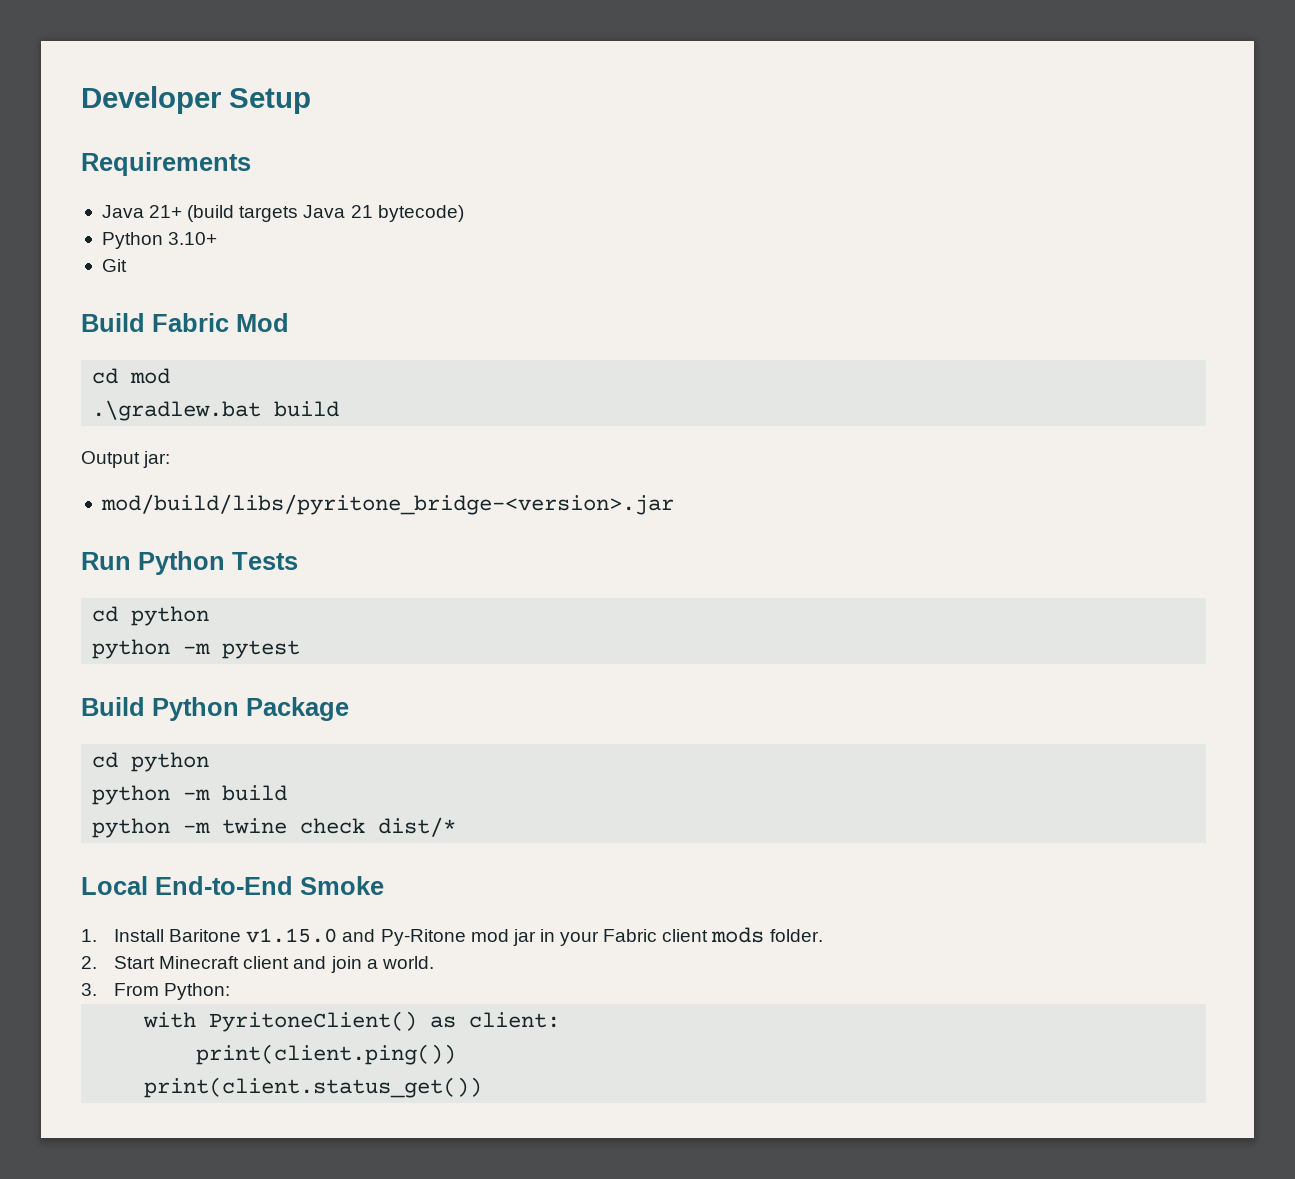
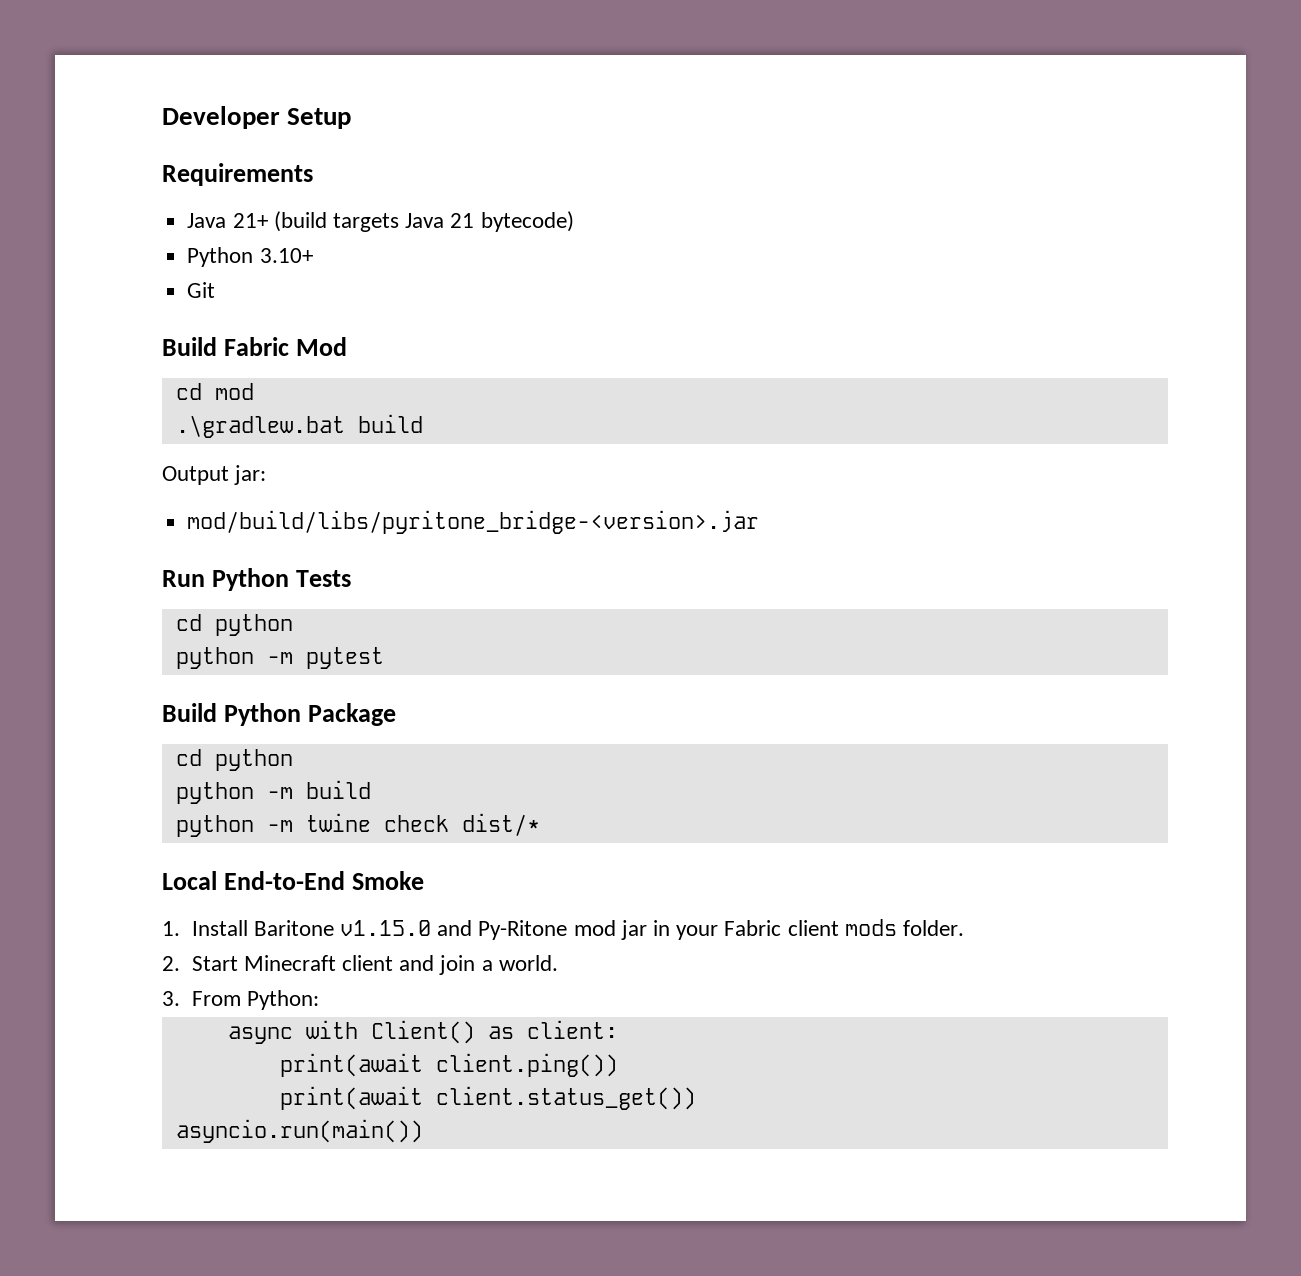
- with PyritoneClient() as client:
+ async with Client() as client:
- print(client.ping())
- print(client.status_get())
+ print(await client.ping())
+ print(await client.status_get())
+ asyncio.run(main())

